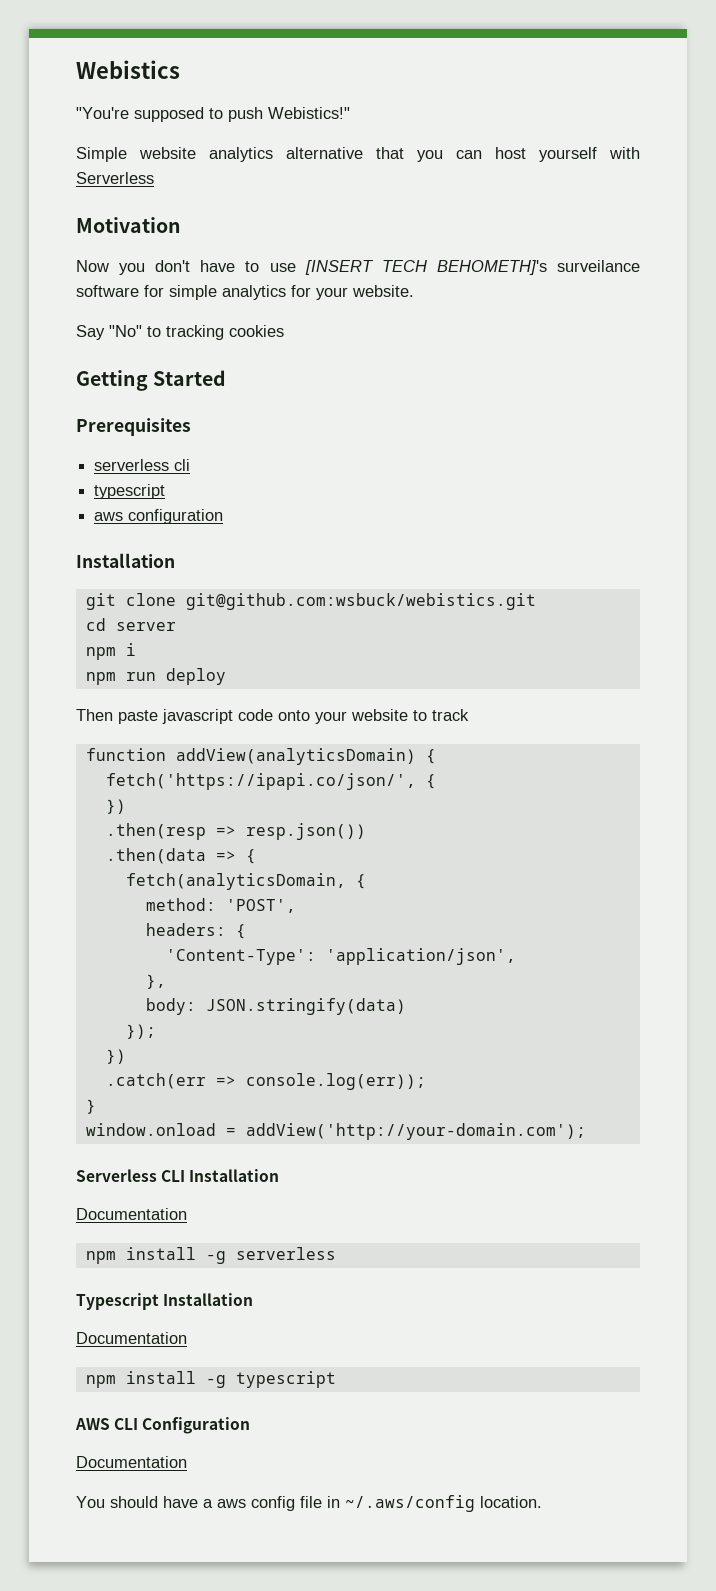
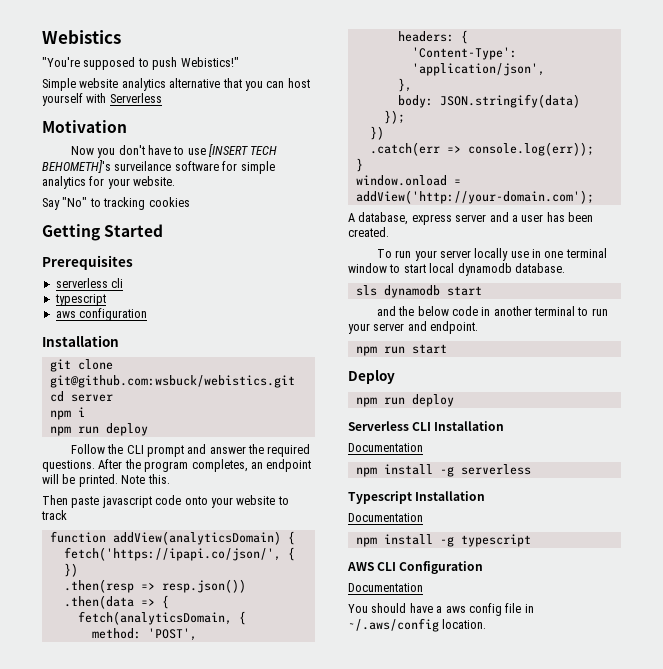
+ Follow the CLI prompt and answer the required questions. After the program completes, an endpoint will be printed. Note this.
+ A database, express server and a user has been created.
+ To run your server locally use in one terminal window to start local dynamodb database.
+ sls dynamodb start
+ and the below code in another terminal to run your server and endpoint.
+ npm run start
+ Deploy
+ npm run deploy

